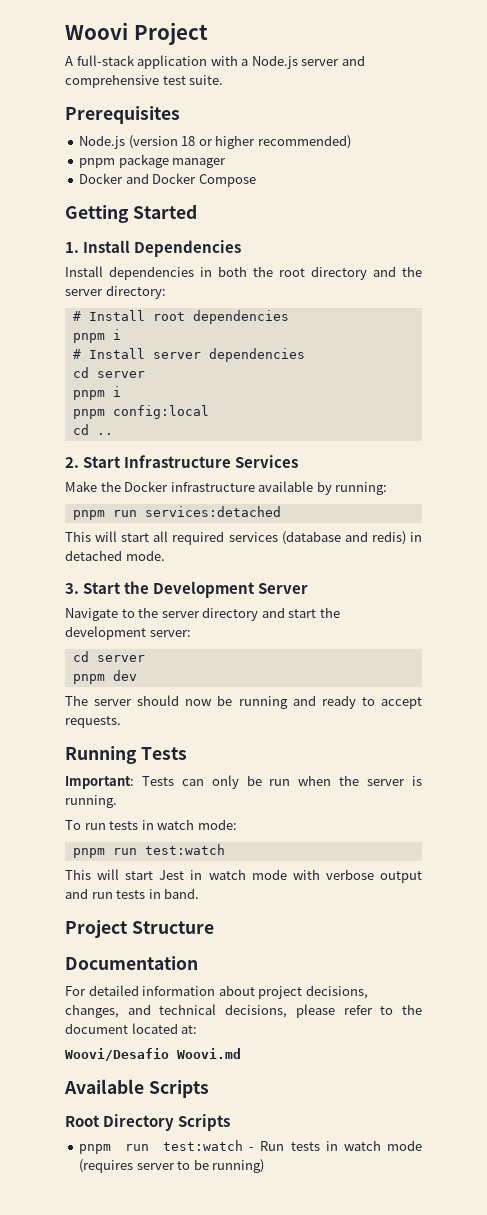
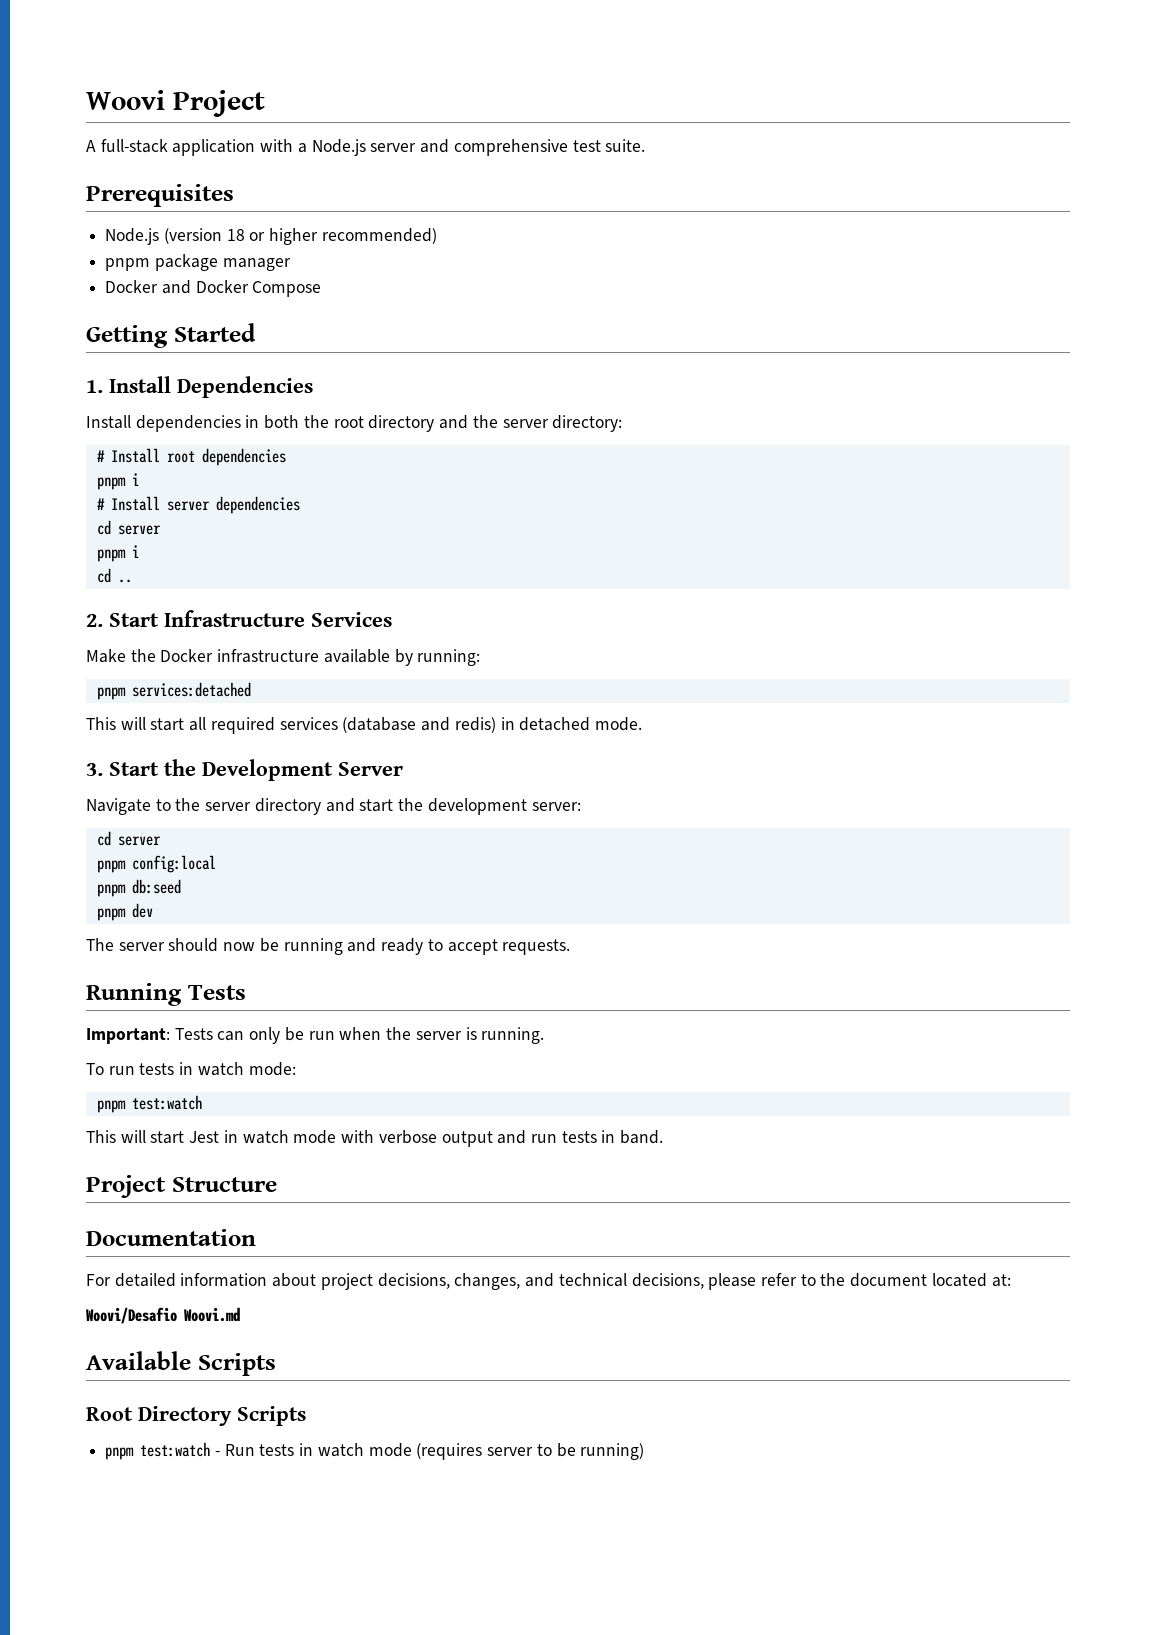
- pnpm config:local
- pnpm run services:detached
+ pnpm services:detached
+ pnpm config:local
+ pnpm db:seed
  To run tests in watch mode:
- pnpm run test:watch
+ pnpm test:watch
- pnpm run test:watch - Run tests in watch mode (requires server to be running)
+ pnpm test:watch - Run tests in watch mode (requires server to be running)

